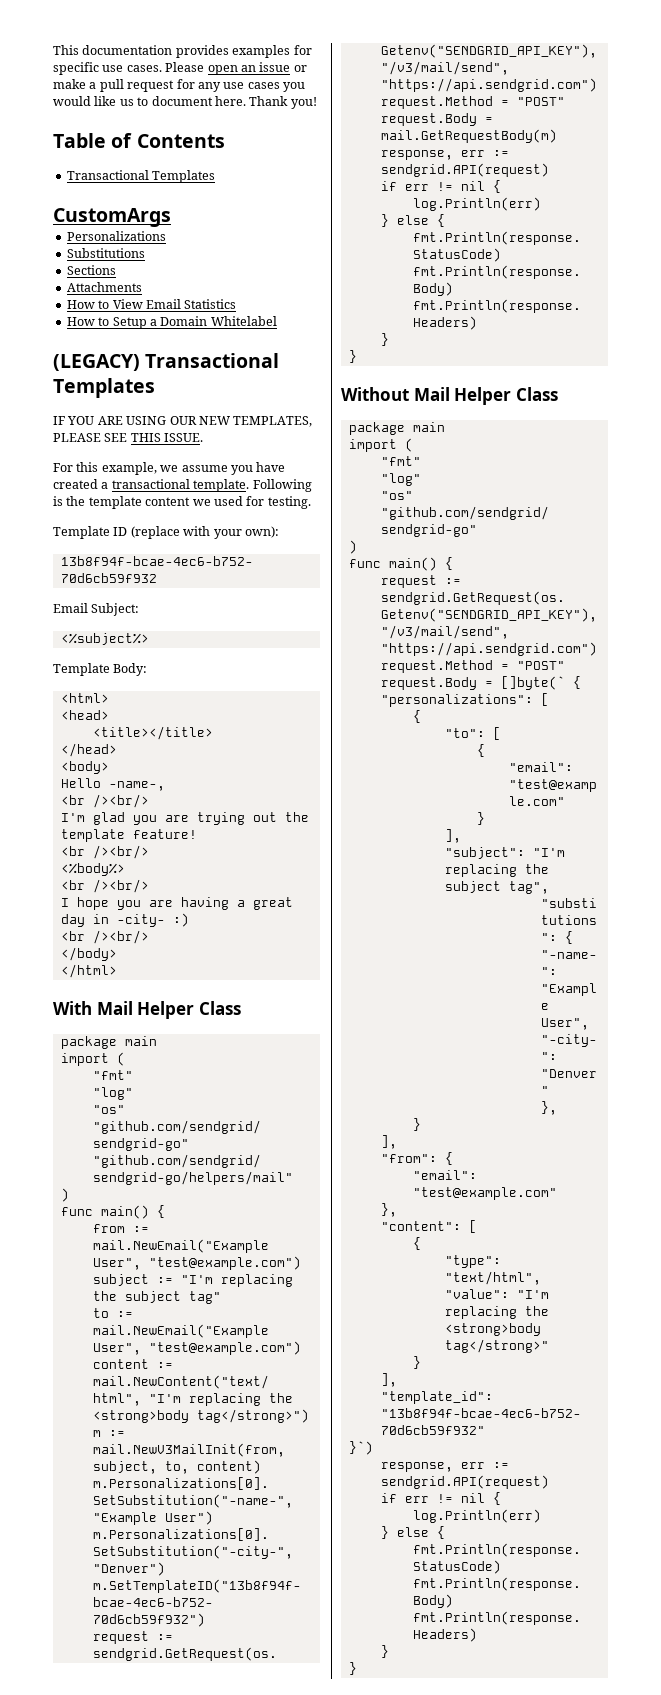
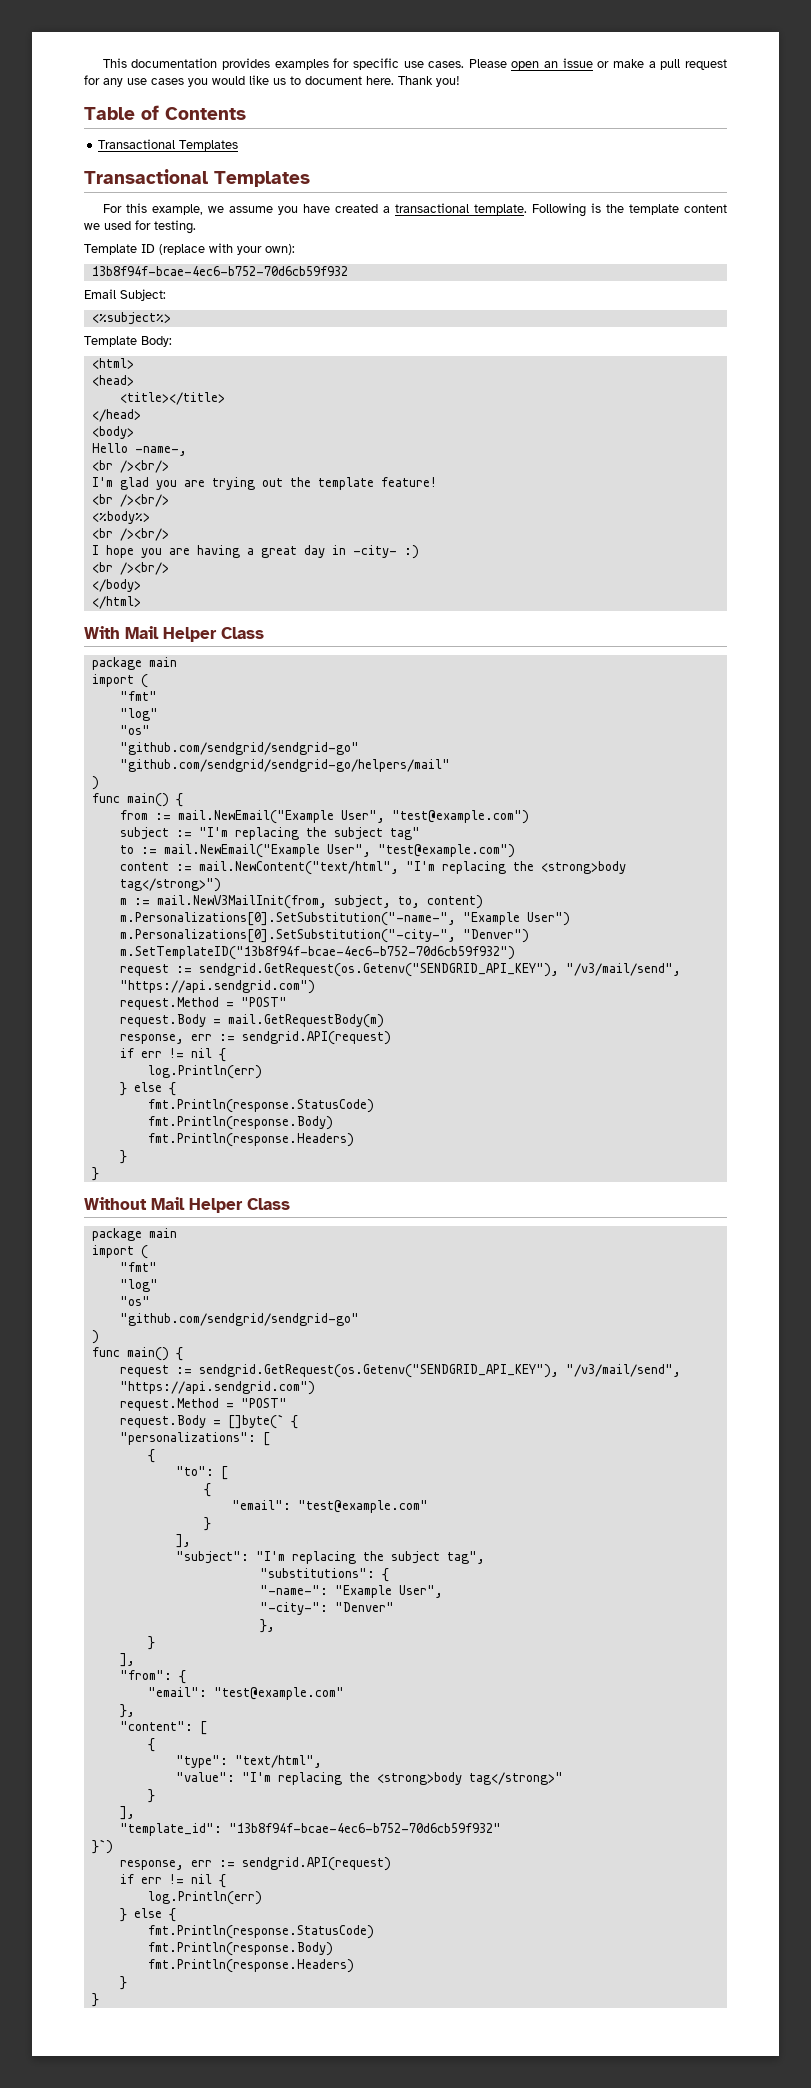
  Table of Contents
  Transactional Templates
- CustomArgs
- Personalizations
- Substitutions
- Sections
- Attachments
- How to View Email Statistics
- How to Setup a Domain Whitelabel
- (LEGACY) Transactional Templates
- IF YOU ARE USING OUR NEW TEMPLATES, PLEASE SEE THIS ISSUE.
+ Transactional Templates

